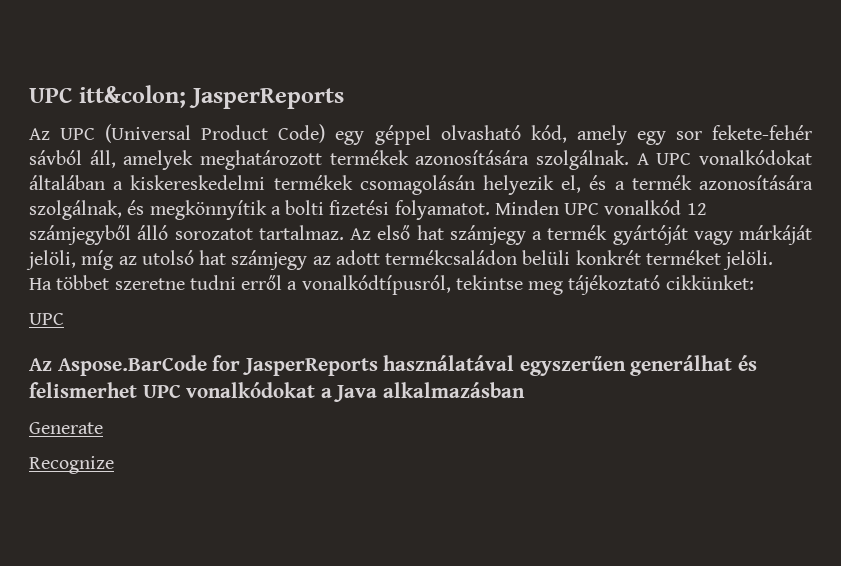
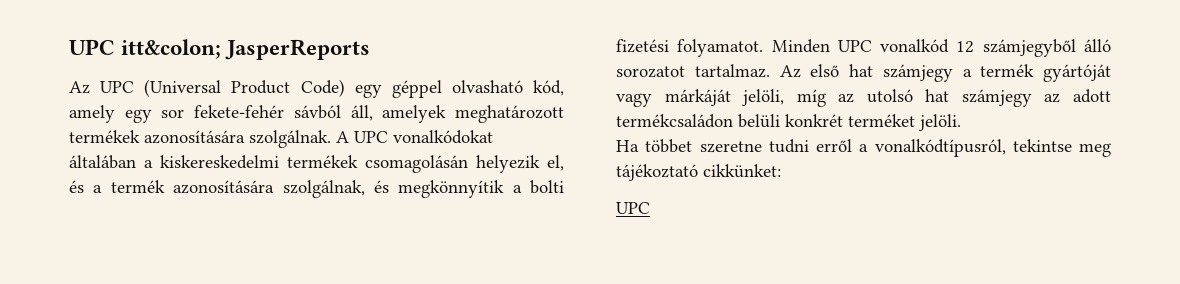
- Az Aspose.BarCode for JasperReports használatával egyszerűen generálhat és felismerhet UPC vonalkódokat a Java alkalmazásban
- Generate
- Recognize

